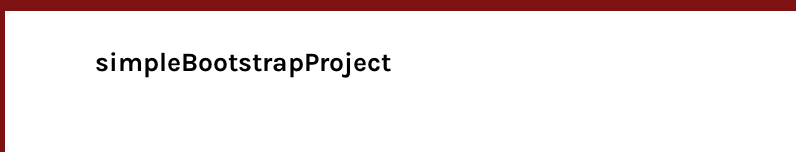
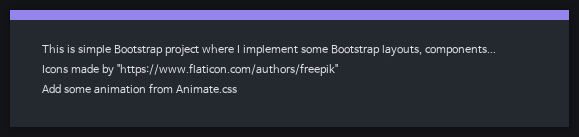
- simpleBootstrapProject
+ This is simple Bootstrap project where I implement some Bootstrap layouts, components...
+ Icons made by "https://www.flaticon.com/authors/freepik"
+ Add some animation from Animate.css

